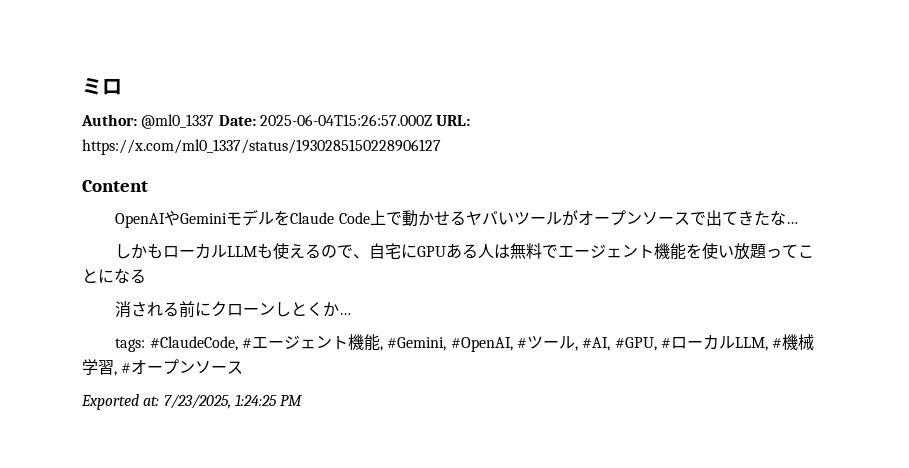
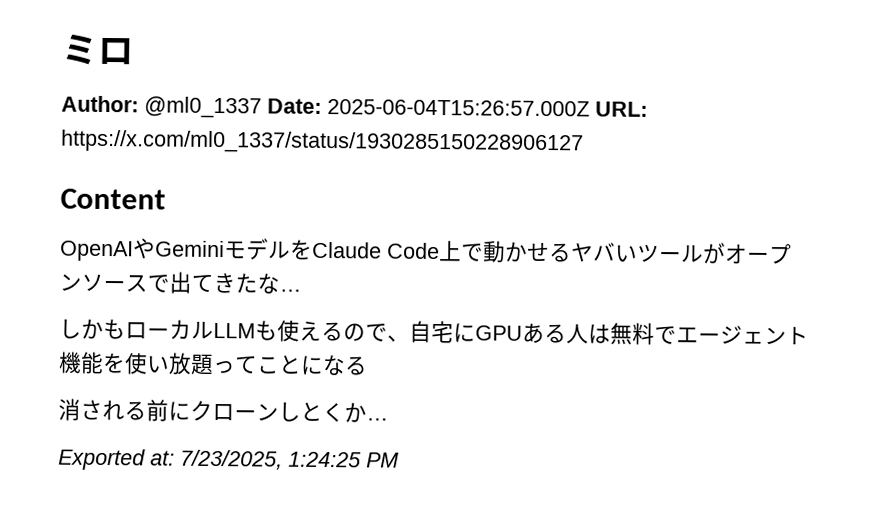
- tags: #ClaudeCode, #エージェント機能, #Gemini, #OpenAI, #ツール, #AI, #GPU, #ローカルLLM, #機械学習, #オープンソース

